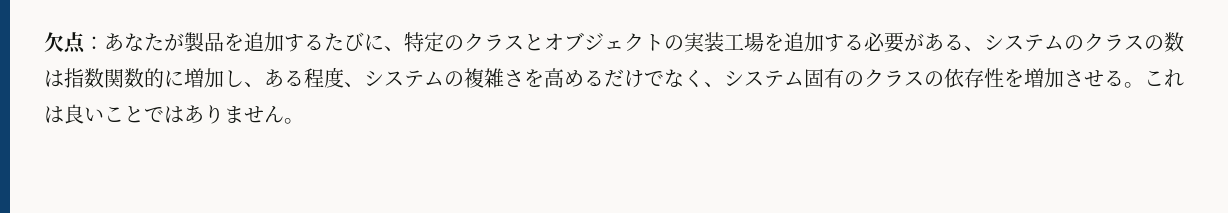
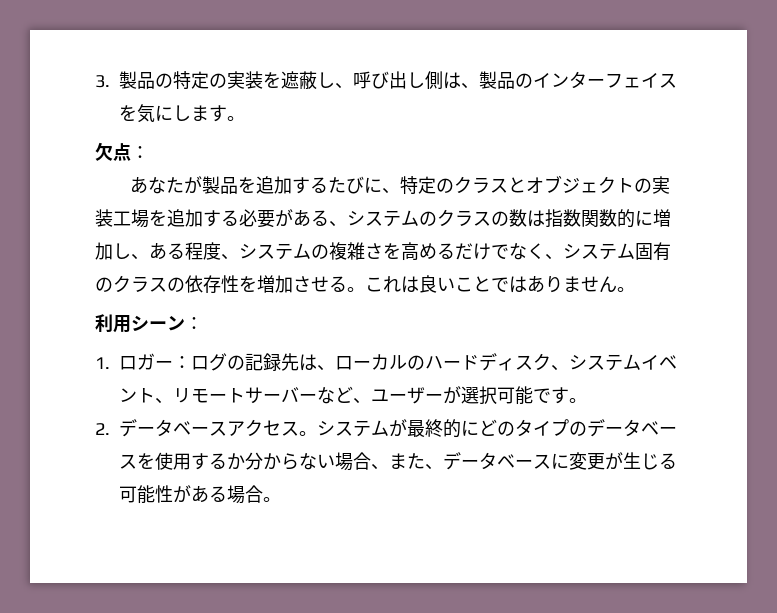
+ 3.製品の特定の実装を遮蔽し、呼び出し側は、製品のインターフェイスを気にします。
- 欠点：あなたが製品を追加するたびに、特定のクラスとオブジェクトの実装工場を追加する必要がある、システムのクラスの数は指数関数的に増加し、ある程度、システムの複雑さを高めるだけでなく、システム固有のクラスの依存性を増加させる。
+ 欠点：
+ あなたが製品を追加するたびに、特定のクラスとオブジェクトの実装工場を追加する必要がある、システムのクラスの数は指数関数的に増加し、ある程度、システムの複雑さを高めるだけでなく、システム固有のクラスの依存性を増加させる。
+ 利用シーン：
+ 1.ロガー：ログの記録先は、ローカルのハードディスク、システムイベント、リモートサーバーなど、ユーザーが選択可能です。
+ 2.データベースアクセス。システムが最終的にどのタイプのデータベースを使用するか分からない場合、また、データベースに変更が生じる可能性がある場合。

